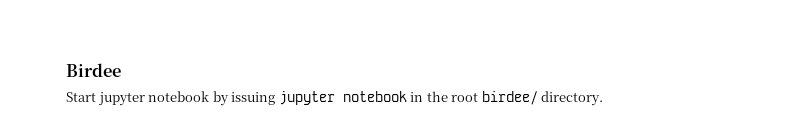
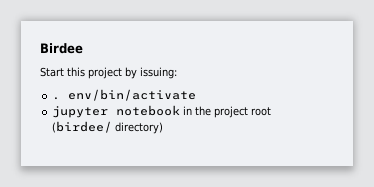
- Start jupyter notebook by issuing jupyter notebook in the root birdee/ directory.
+ Start this project by issuing:
+ . env/bin/activate
+ jupyter notebook in the project root (birdee/ directory)

